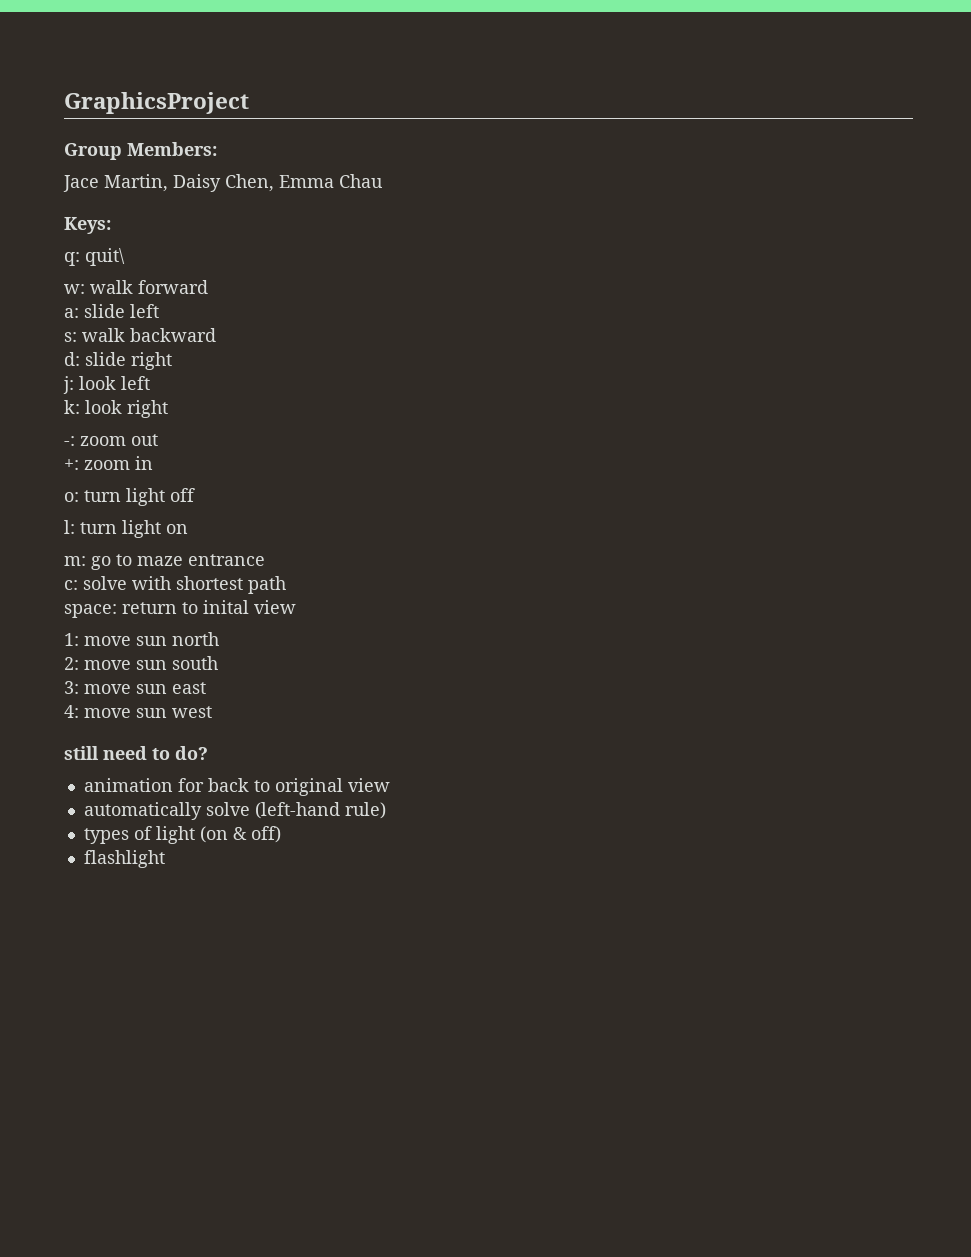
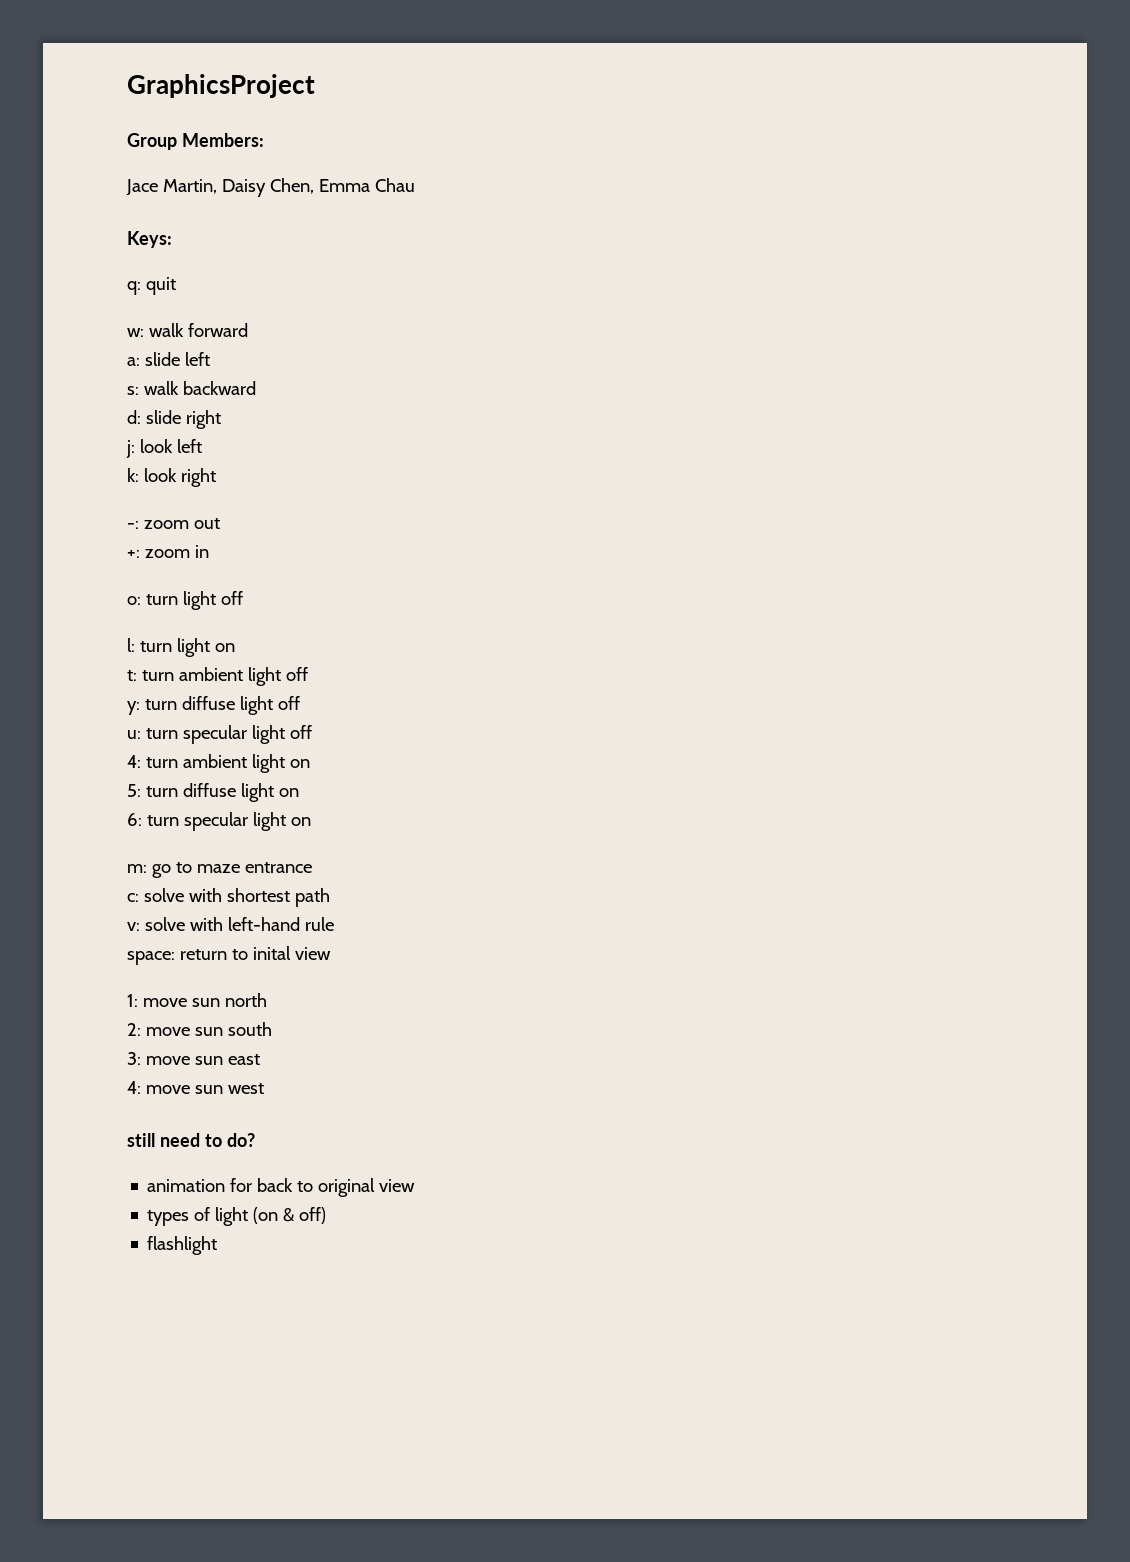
- q: quit\
+ q: quit
+ t: turn ambient light off
+ y: turn diffuse light off
+ u: turn specular light off
+ 4: turn ambient light on
+ 5: turn diffuse light on
+ 6: turn specular light on
+ v: solve with left-hand rule
- automatically solve (left-hand rule)

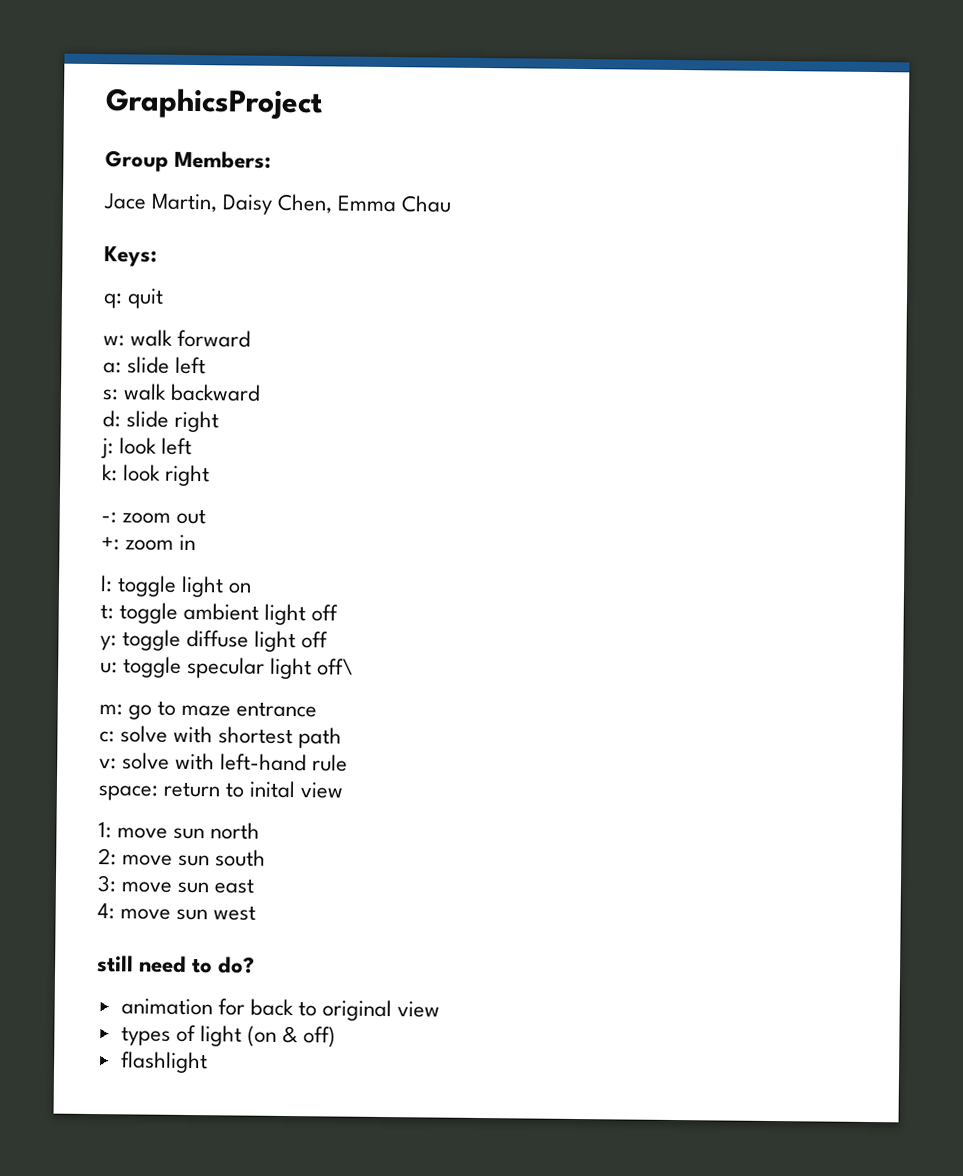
- o: turn light off
- l: turn light on
+ l: toggle light on
- t: turn ambient light off
+ t: toggle ambient light off
- y: turn diffuse light off
+ y: toggle diffuse light off
- u: turn specular light off
- 4: turn ambient light on
- 5: turn diffuse light on
- 6: turn specular light on
+ u: toggle specular light off\

